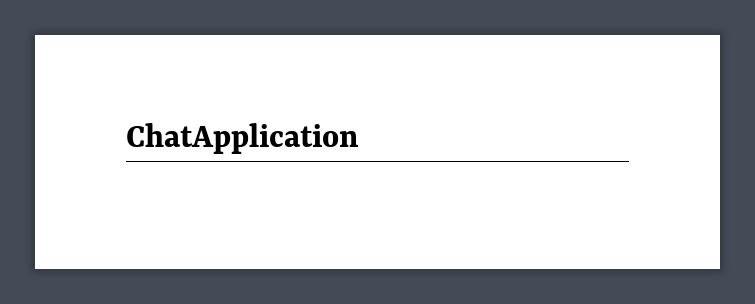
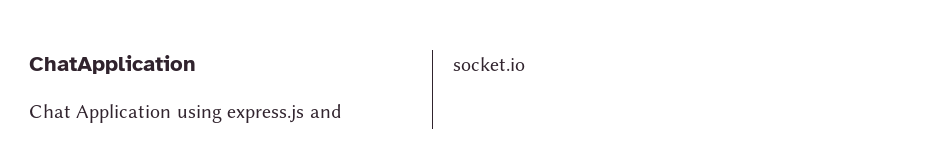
+ Chat Application using express.js and socket.io

